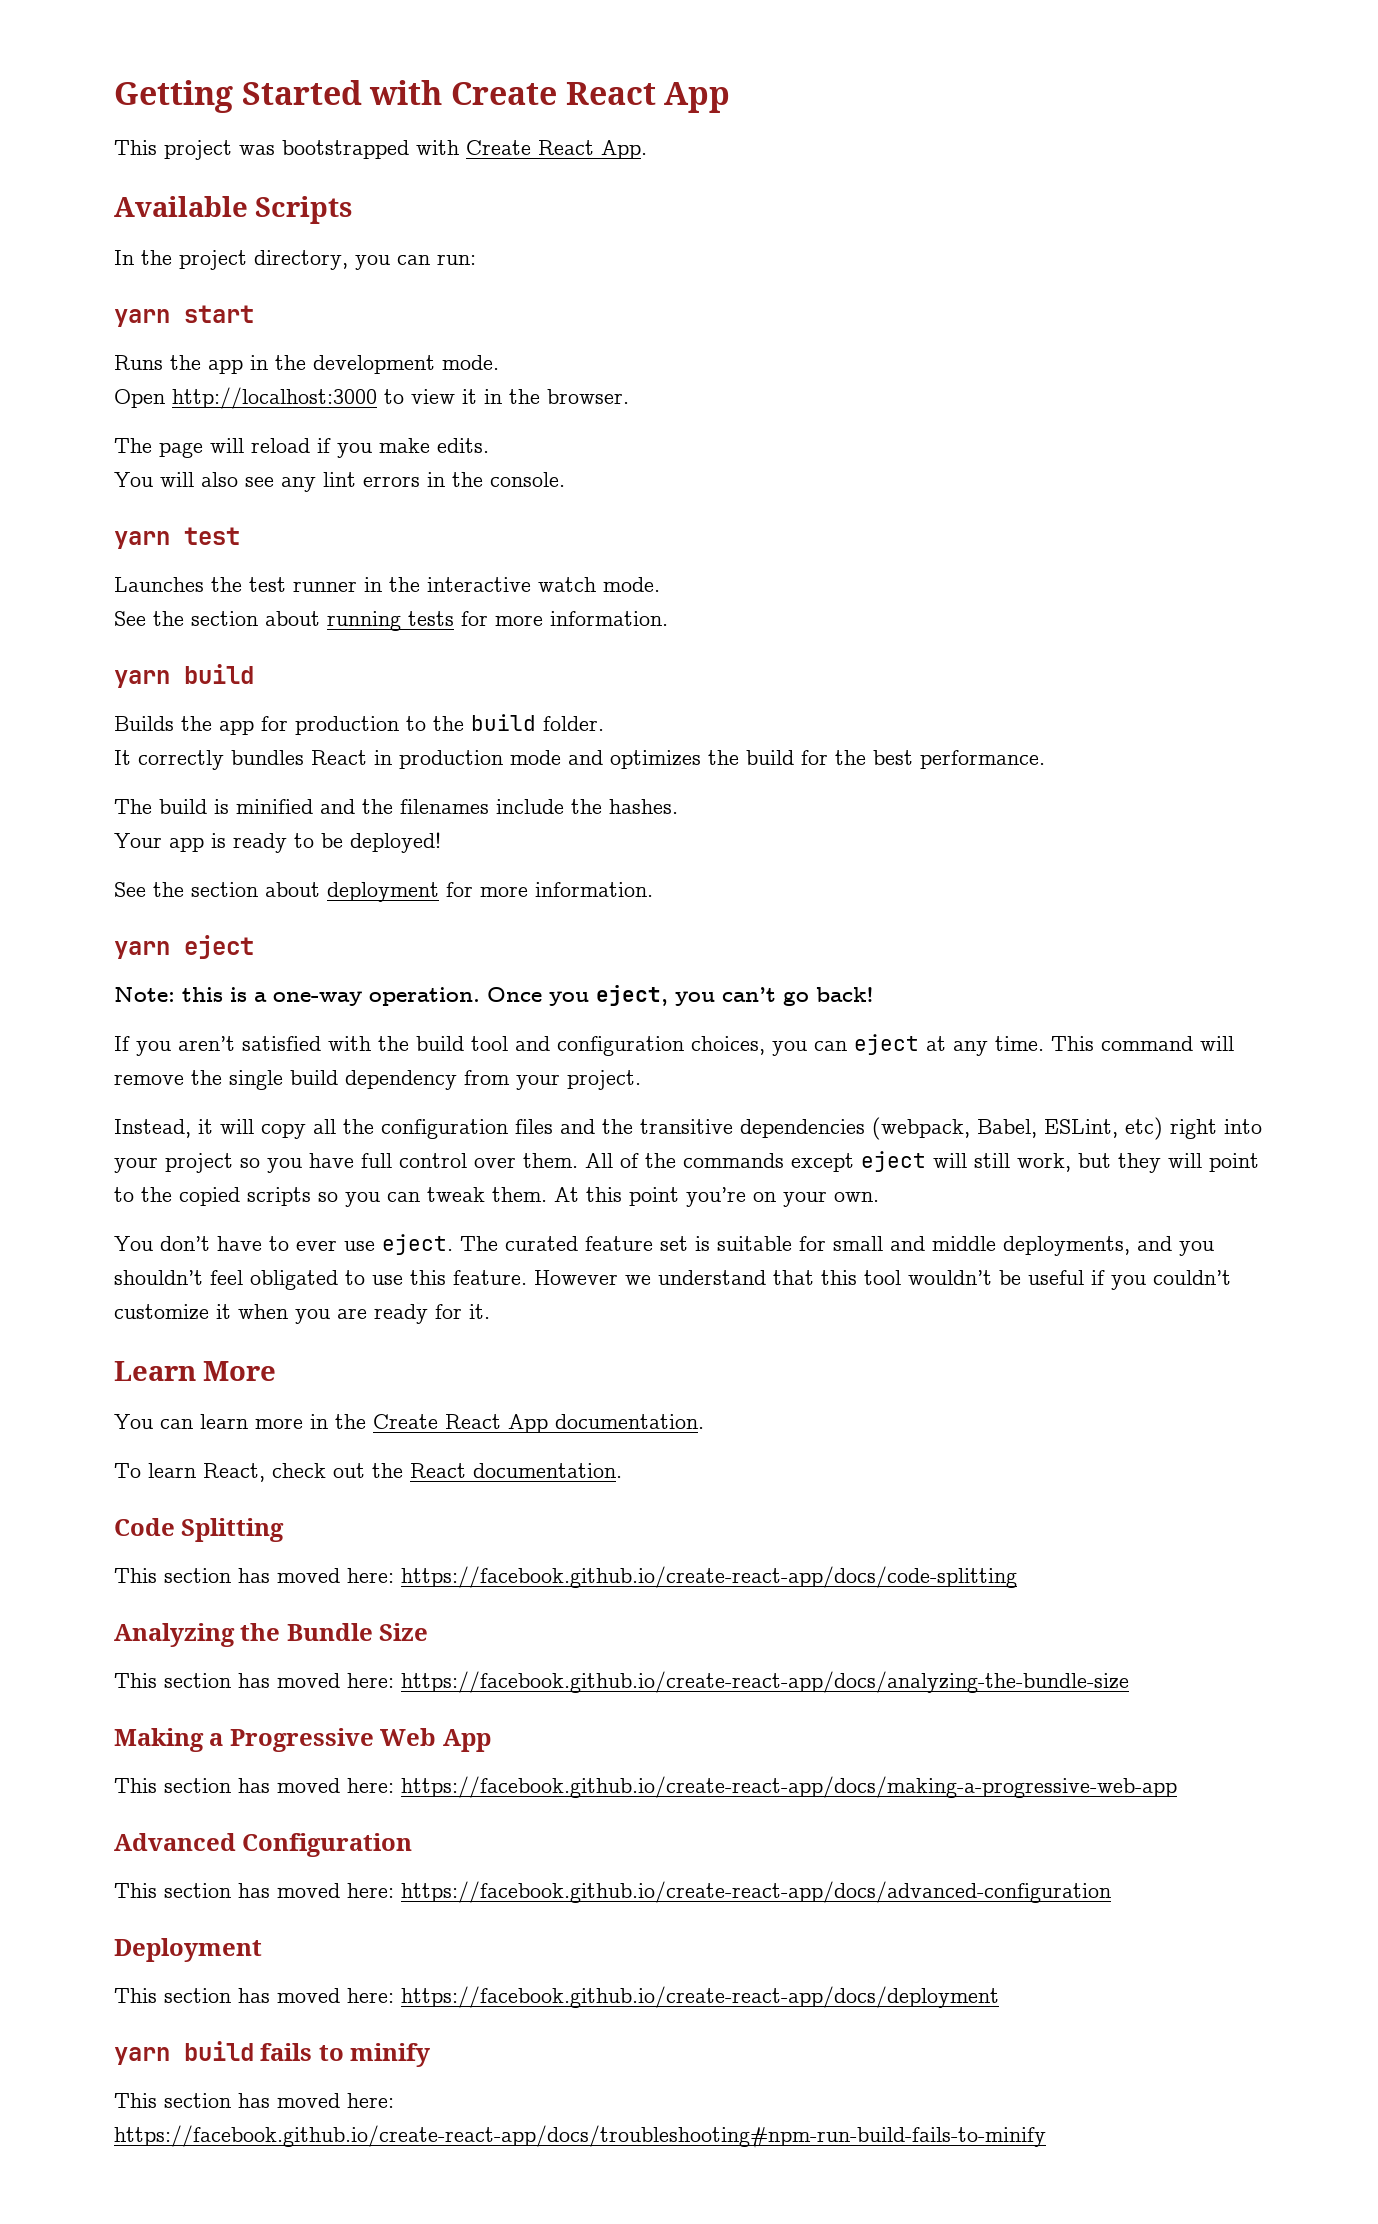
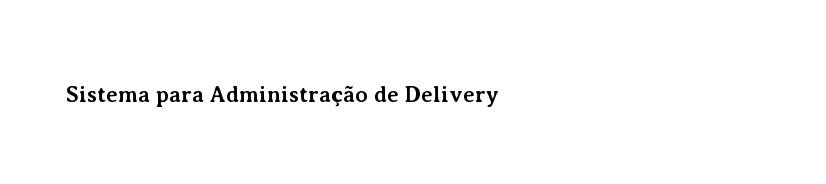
- Getting Started with Create React App
- This project was bootstrapped with Create React App.
- Available Scripts
- In the project directory, you can run:
- yarn start
- Runs the app in the development mode.
- Open http://localhost:3000 to view it in the browser.
- The page will reload if you make edits.
- You will also see any lint errors in the console.
- yarn test
- Launches the test runner in the interactive watch mode.
- See the section about running tests for more information.
- yarn build
- Builds the app for production to the build folder.
- It correctly bundles React in production mode and optimizes the build for the best performance.
- The build is minified and the filenames include the hashes.
- Your app is ready to be deployed!
- See the section about deployment for more information.
- yarn eject
- Note: this is a one-way operation. Once you eject, you can’t go back!
- If you aren’t satisfied with the build tool and configuration choices, you can eject at any time. This command will remove the single build dependency from your project.
- Instead, it will copy all the configuration files and the transitive dependencies (webpack, Babel, ESLint, etc) right into your project so you have full control over them. All of the commands except eject will still work, but they will point to the copied scripts so you can tweak them. At this point you’re on your own.
- You don’t have to ever use eject. The curated feature set is suitable for small and middle deployments, and you shouldn’t feel obligated to use this feature. However we understand that this tool wouldn’t be useful if you couldn’t customize it when you are ready for it.
- Learn More
- You can learn more in the Create React App documentation.
- To learn React, check out the React documentation.
- Code Splitting
- This section has moved here: https://facebook.github.io/create-react-app/docs/code-splitting
- Analyzing the Bundle Size
- This section has moved here: https://facebook.github.io/create-react-app/docs/analyzing-the-bundle-size
- Making a Progressive Web App
- This section has moved here: https://facebook.github.io/create-react-app/docs/making-a-progressive-web-app
- Advanced Configuration
- This section has moved here: https://facebook.github.io/create-react-app/docs/advanced-configuration
- Deployment
- This section has moved here: https://facebook.github.io/create-react-app/docs/deployment
- yarn build fails to minify
- This section has moved here: https://facebook.github.io/create-react-app/docs/troubleshooting#npm-run-build-fails-to-minify
+ Sistema para Administração de Delivery

